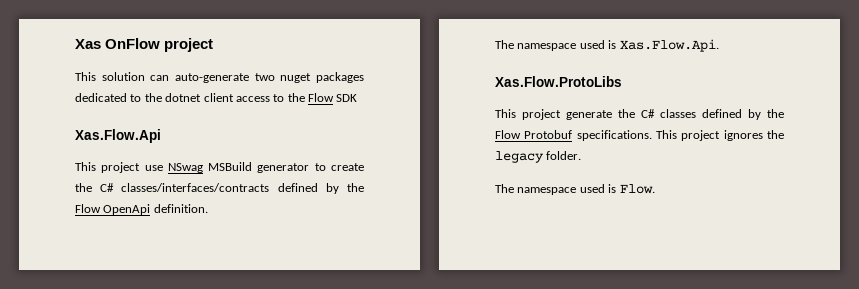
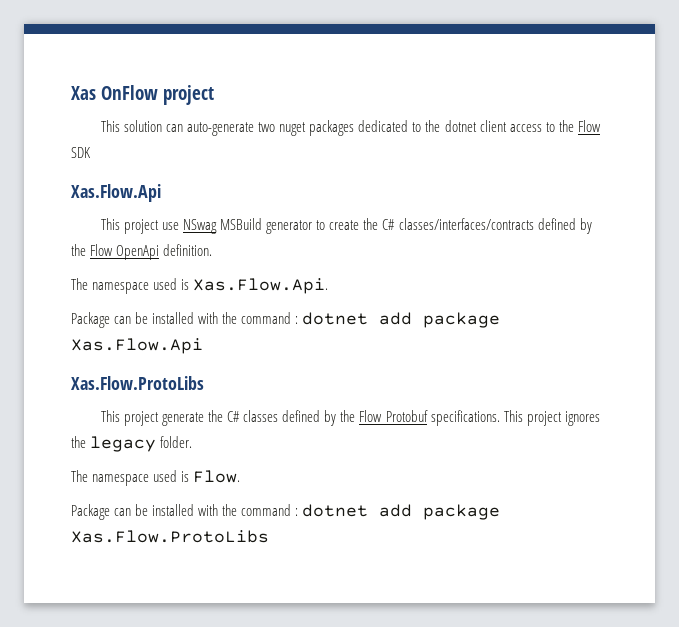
+ Package can be installed with the command : dotnet add package Xas.Flow.Api
+ Package can be installed with the command : dotnet add package Xas.Flow.ProtoLibs

